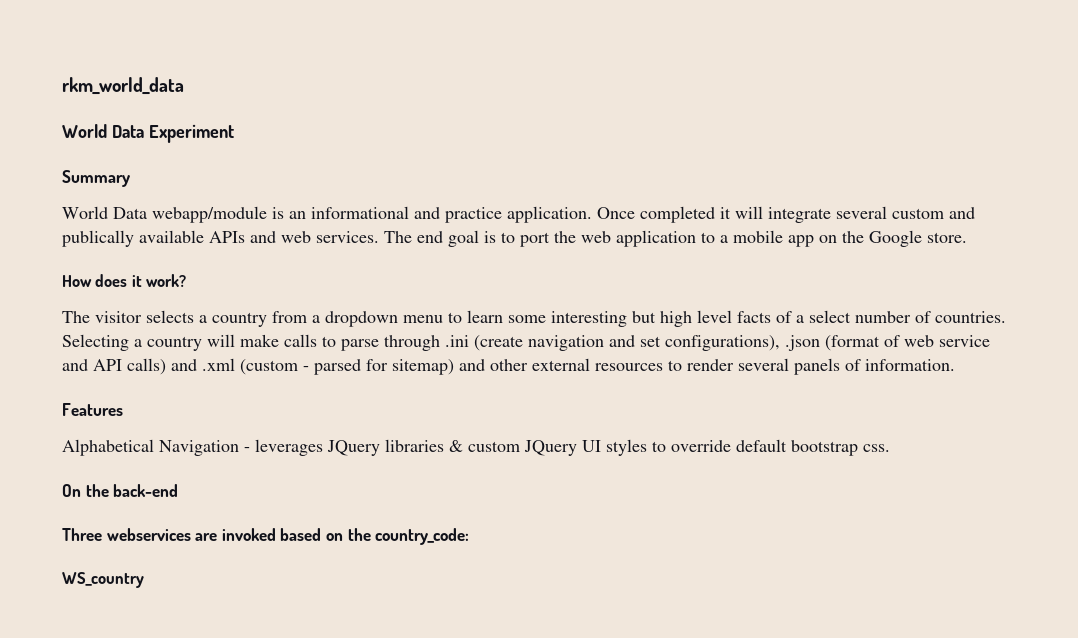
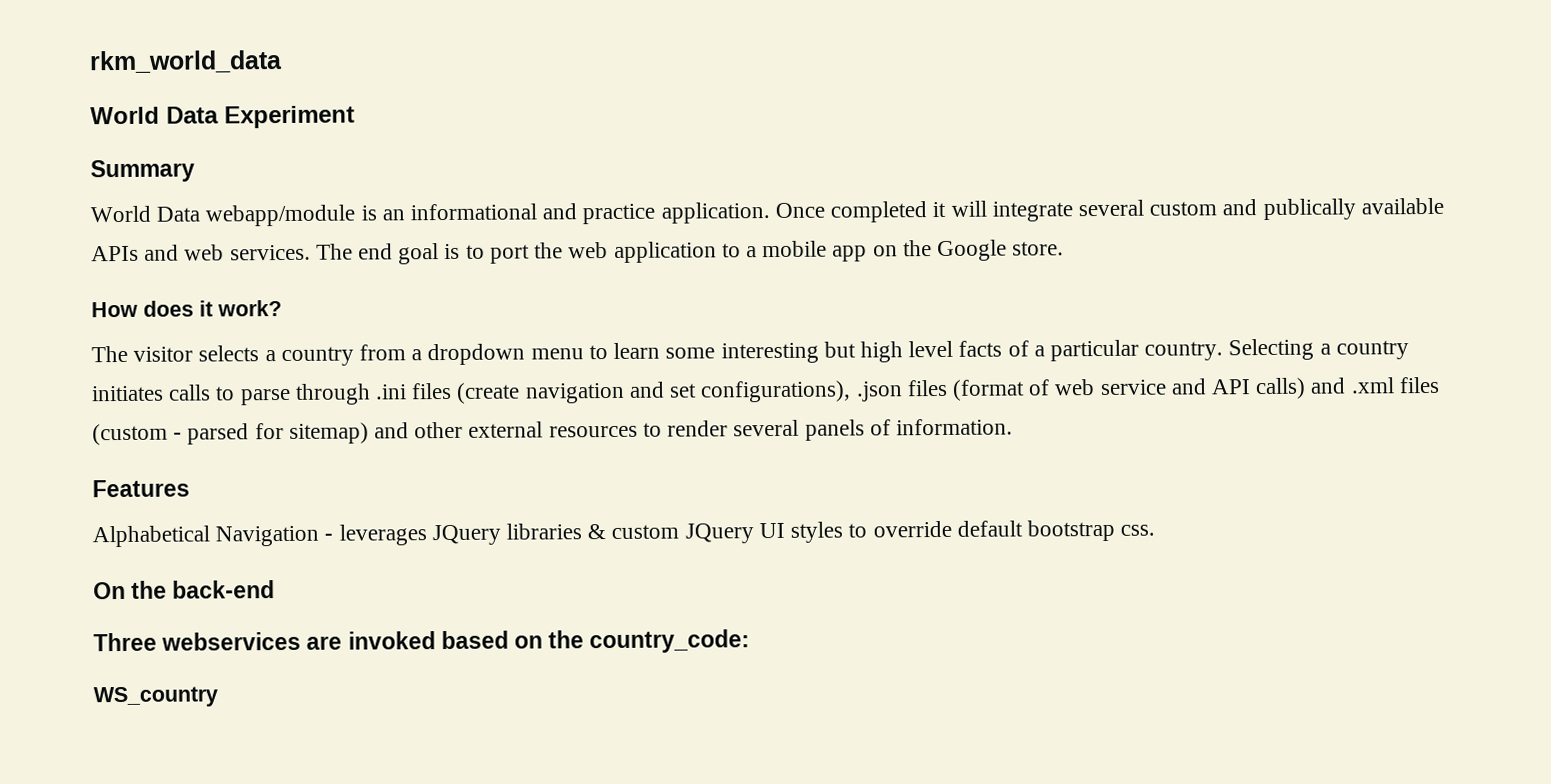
- The visitor selects a country from a dropdown menu to learn some interesting but high level facts of a select number of countries.
+ The visitor selects a country from a dropdown menu to learn some interesting but high level facts of a particular country.
- Selecting a country will make calls to parse through .ini (create navigation and set configurations), .json (format of web service and API calls) and .xml (custom - parsed for sitemap) and other external resources to render several panels of information.
+ Selecting a country initiates calls to parse through .ini files (create navigation and set configurations), .json files (format of web service and API calls) and .xml files (custom - parsed for sitemap) and other external resources to render several panels of information.

